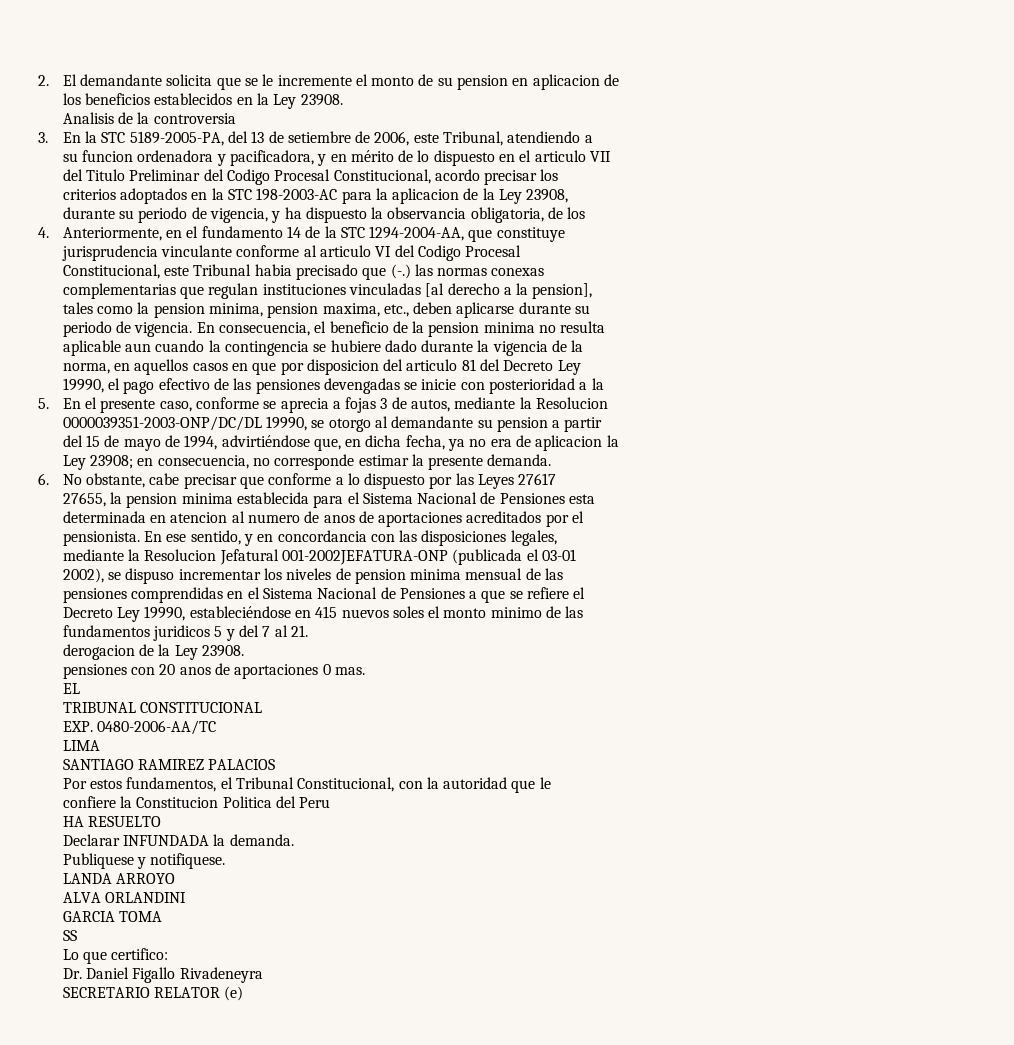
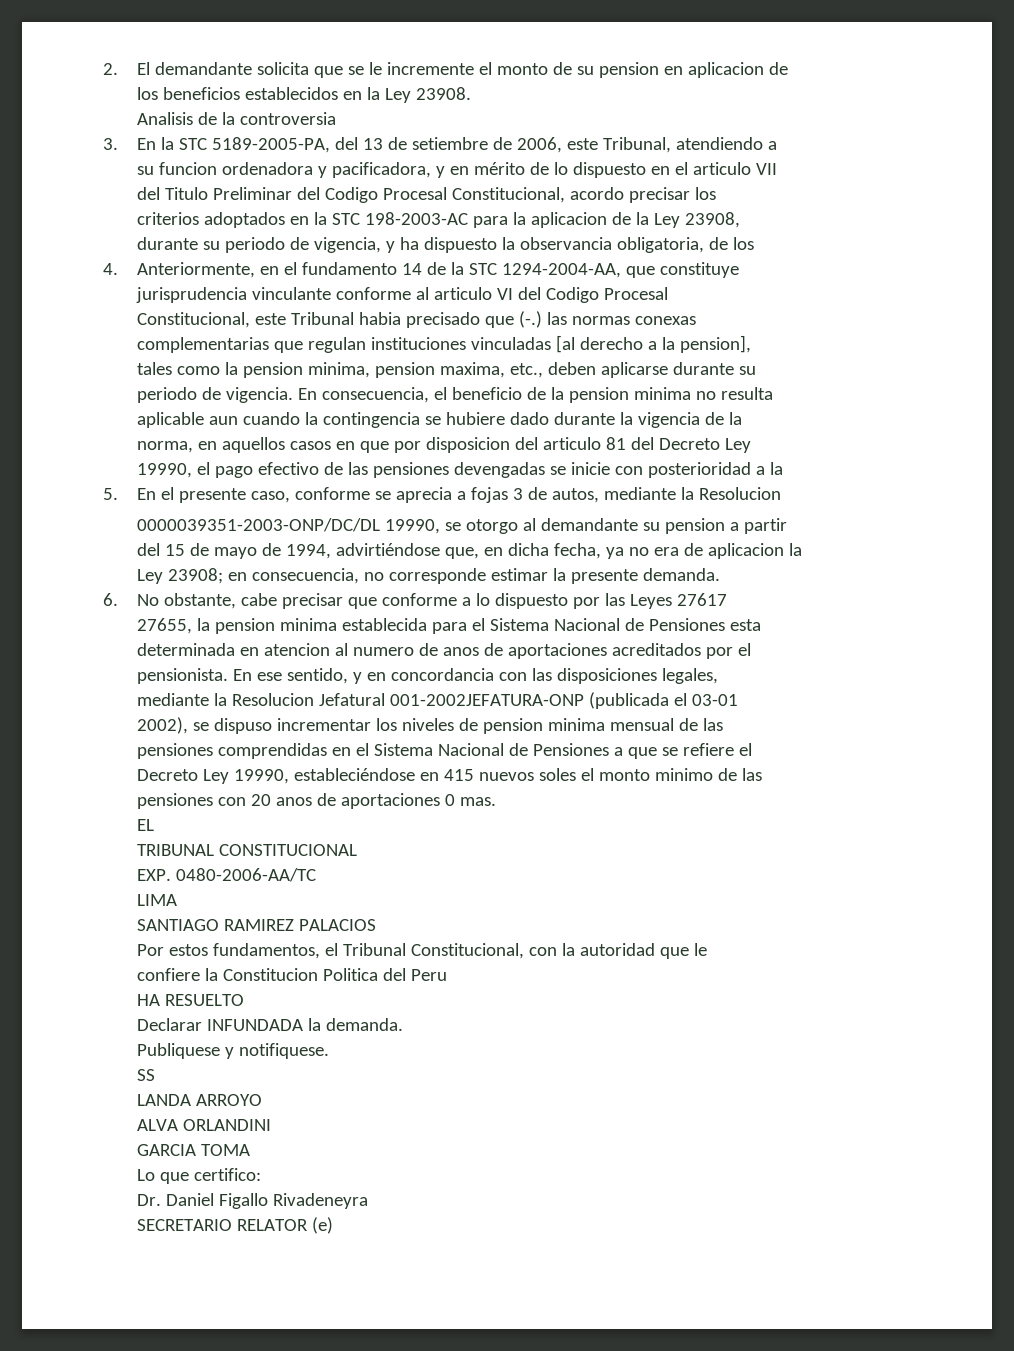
- fundamentos juridicos 5 y del 7 al 21.
- derogacion de la Ley 23908.
+ SS
- SS

